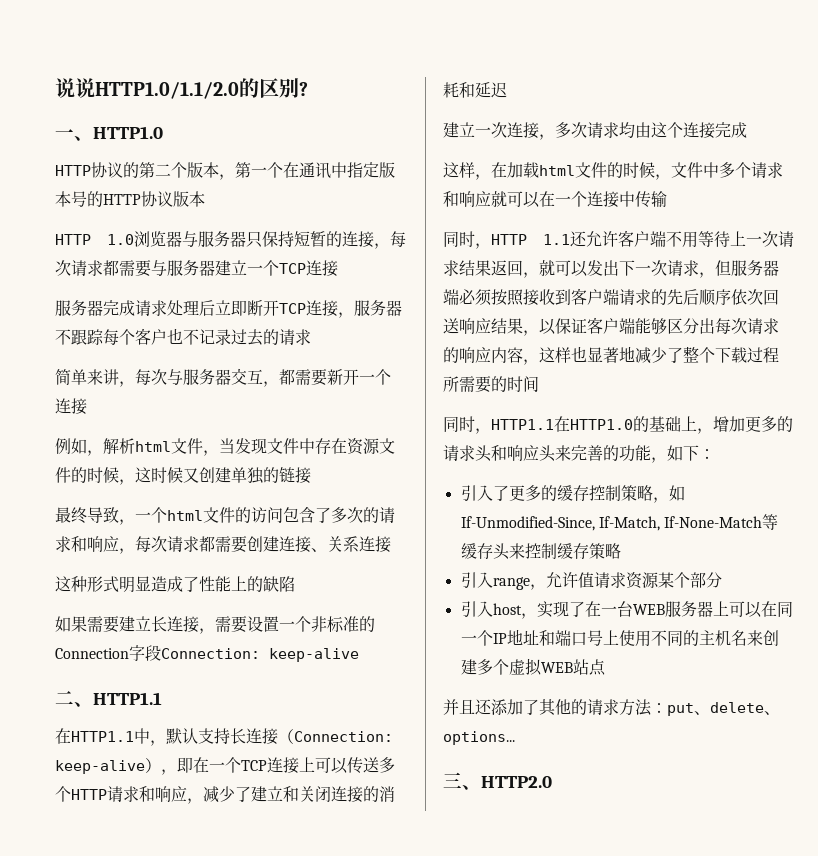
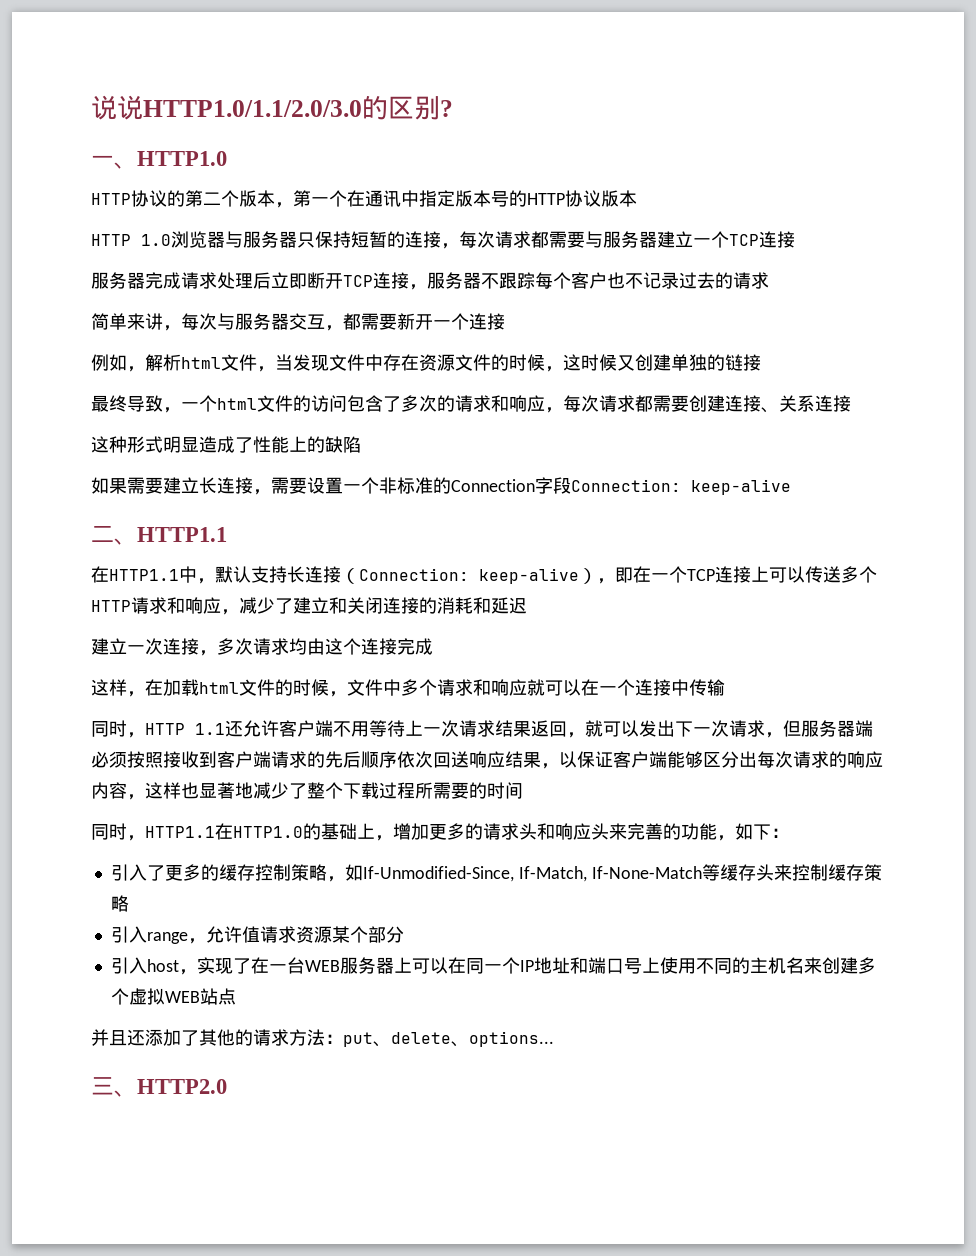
- 说说HTTP1.0/1.1/2.0的区别?
+ 说说HTTP1.0/1.1/2.0/3.0的区别?

